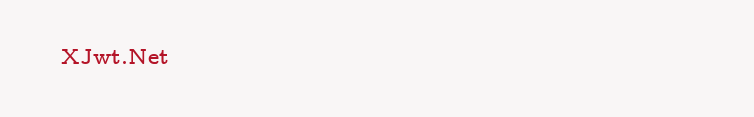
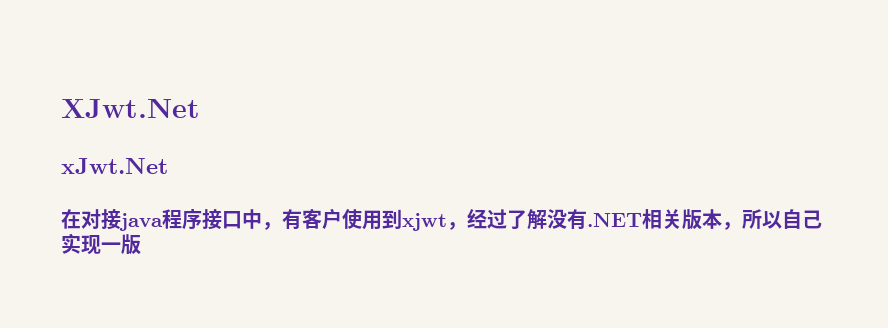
+ xJwt.Net
+ 在对接java程序接口中，有客户使用到xjwt，经过了解没有.NET相关版本，所以自己实现一版

